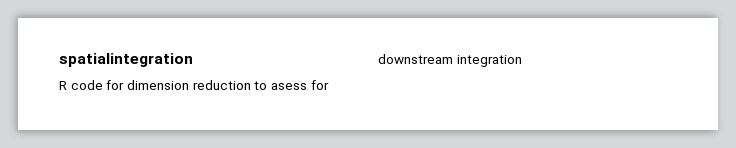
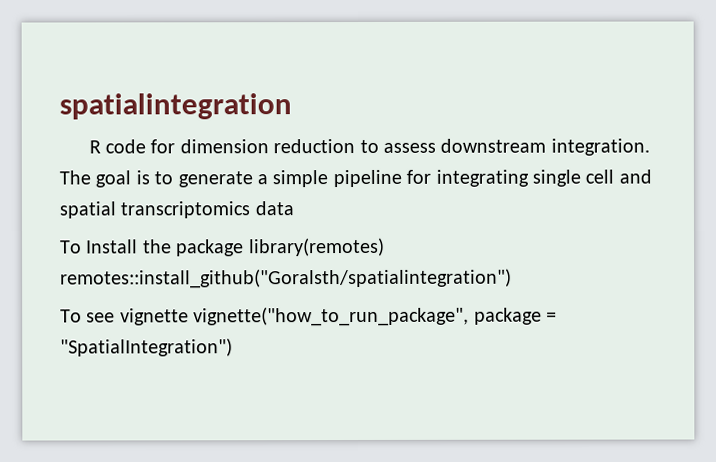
- R code for dimension reduction to asess for downstream integration
+ R code for dimension reduction to assess downstream integration. The goal is to generate a simple pipeline for integrating single cell and spatial transcriptomics data
+ To Install the package library(remotes) remotes::install_github("Goralsth/spatialintegration")
+ To see vignette vignette("how_to_run_package", package = "SpatialIntegration")

